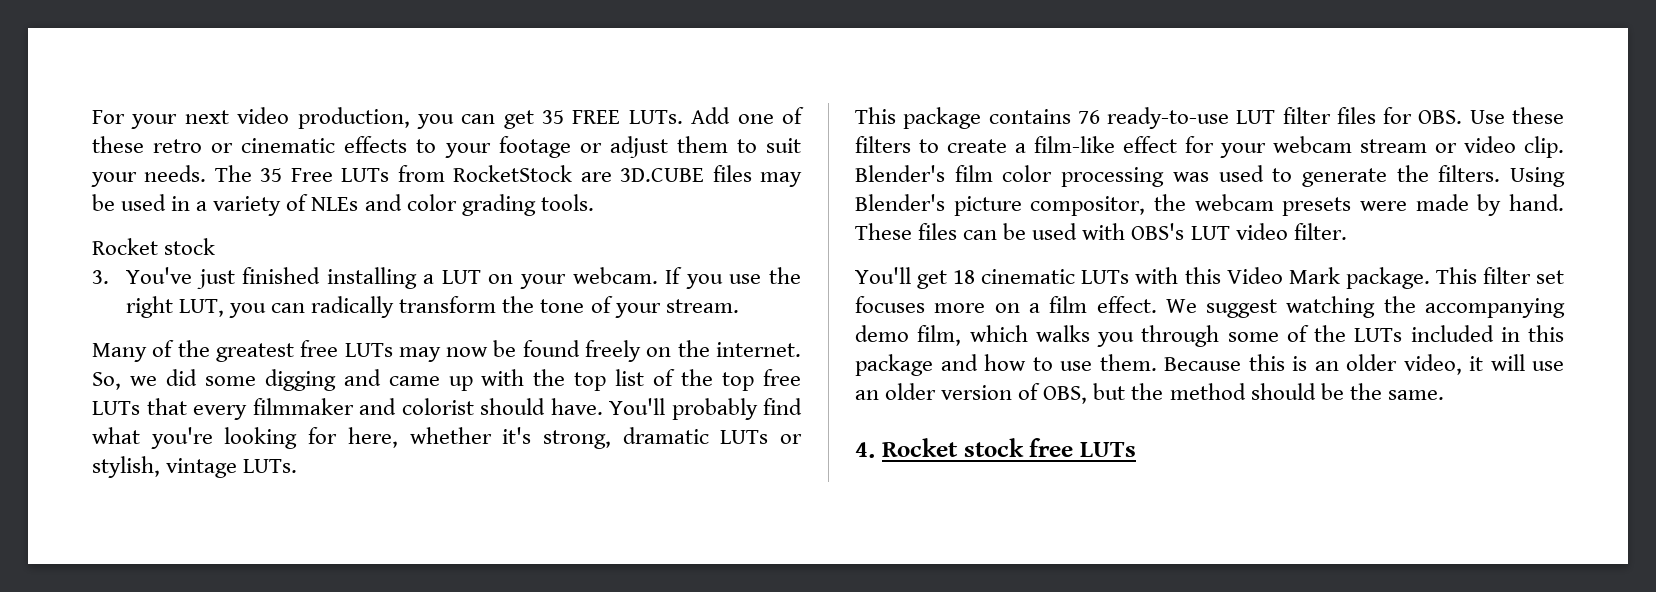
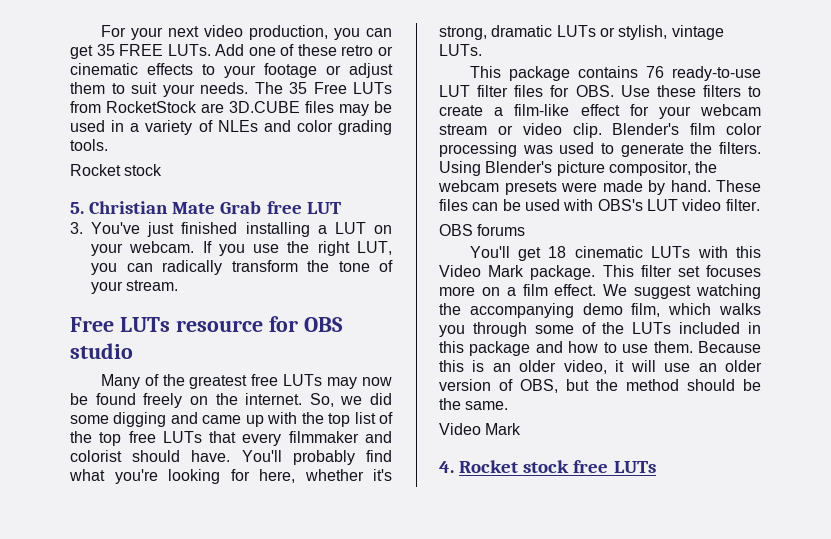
+ 5. Christian Mate Grab free LUT
+ Free LUTs resource for OBS studio
+ OBS forums
  Because this is an older video, it will use an older version of OBS, but the method should be the same.
+ Video Mark

